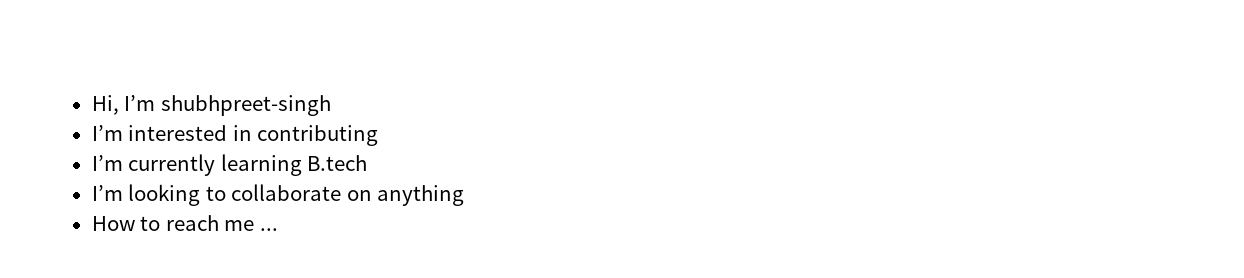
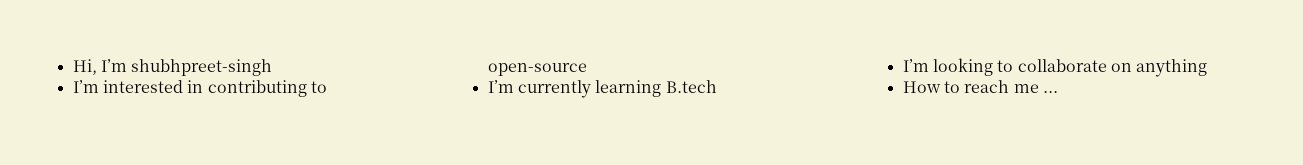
- I’m interested in contributing
+ I’m interested in contributing to open-source

